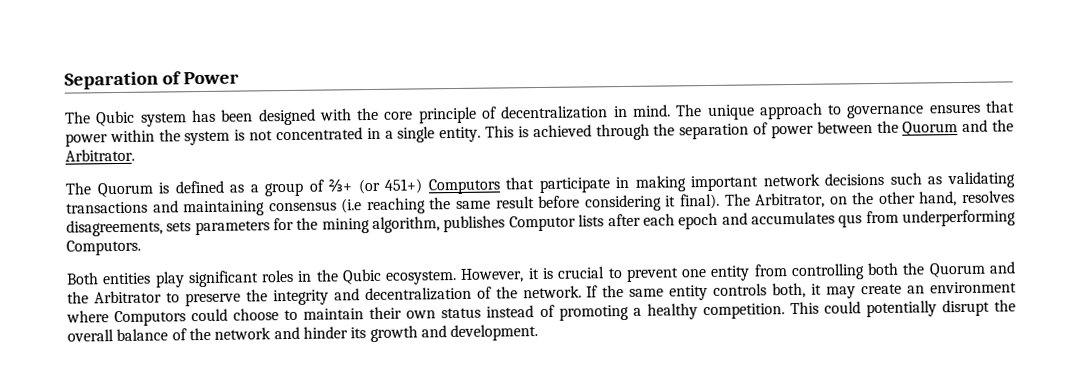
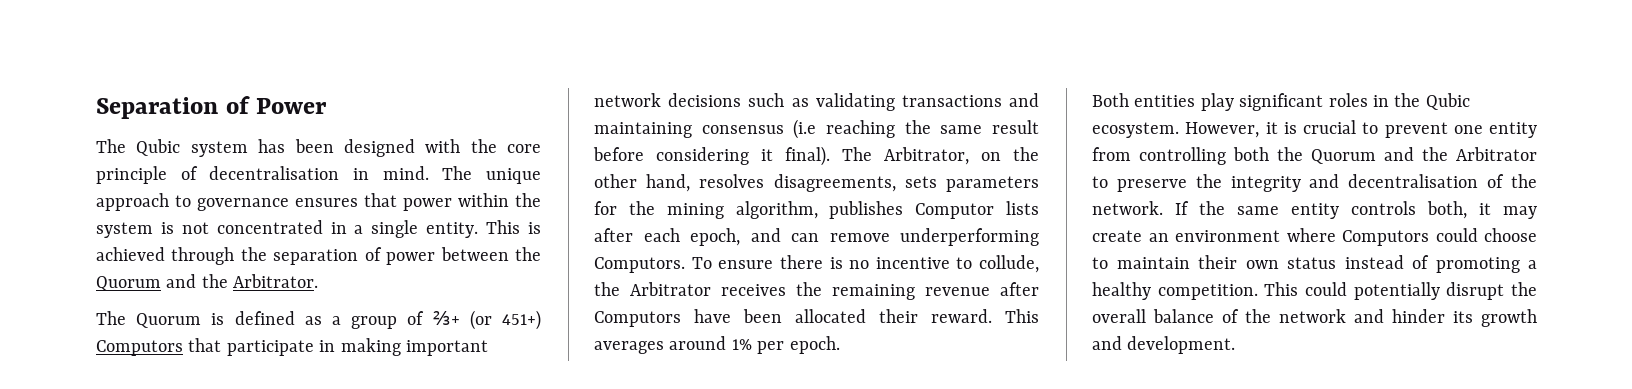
- The Qubic system has been designed with the core principle of decentralization in mind.
+ The Qubic system has been designed with the core principle of decentralisation in mind.
- The Arbitrator, on the other hand, resolves disagreements, sets parameters for the mining algorithm, publishes Computor lists after each epoch and accumulates qus from underperforming Computors.
+ The Arbitrator, on the other hand, resolves disagreements, sets parameters for the mining algorithm, publishes Computor lists after each epoch, and can remove underperforming Computors. To ensure there is no incentive to collude, the Arbitrator receives the remaining revenue after Computors have been allocated their reward. This averages around 1% per epoch.
- However, it is crucial to prevent one entity from controlling both the Quorum and the Arbitrator to preserve the integrity and decentralization of the network.
+ However, it is crucial to prevent one entity from controlling both the Quorum and the Arbitrator to preserve the integrity and decentralisation of the network.

